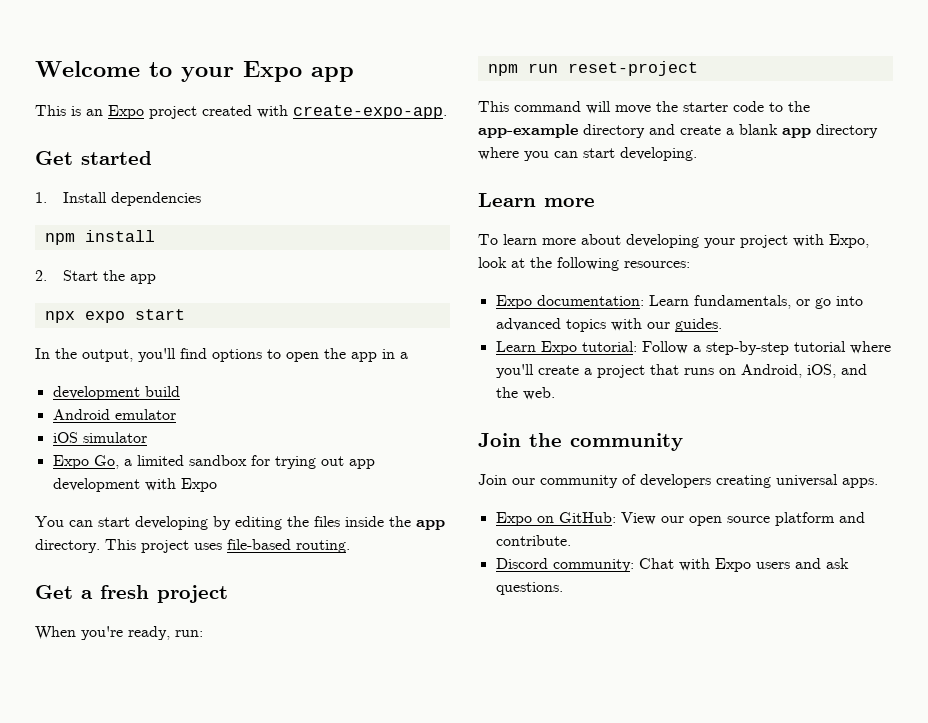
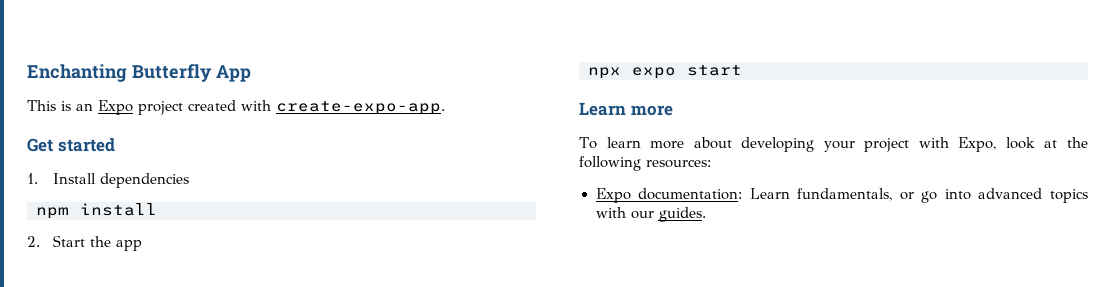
- Welcome to your Expo app
+ Enchanting Butterfly App
- In the output, you'll find options to open the app in a
- development build
- Android emulator
- iOS simulator
- Expo Go, a limited sandbox for trying out app development with Expo
- You can start developing by editing the files inside the app directory. This project uses file-based routing.
- Get a fresh project
- When you're ready, run:
- npm run reset-project
- This command will move the starter code to the app-example directory and create a blank app directory where you can start developing.
- Learn Expo tutorial: Follow a step-by-step tutorial where you'll create a project that runs on Android, iOS, and the web.
- Join the community
- Join our community of developers creating universal apps.
- Expo on GitHub: View our open source platform and contribute.
- Discord community: Chat with Expo users and ask questions.

